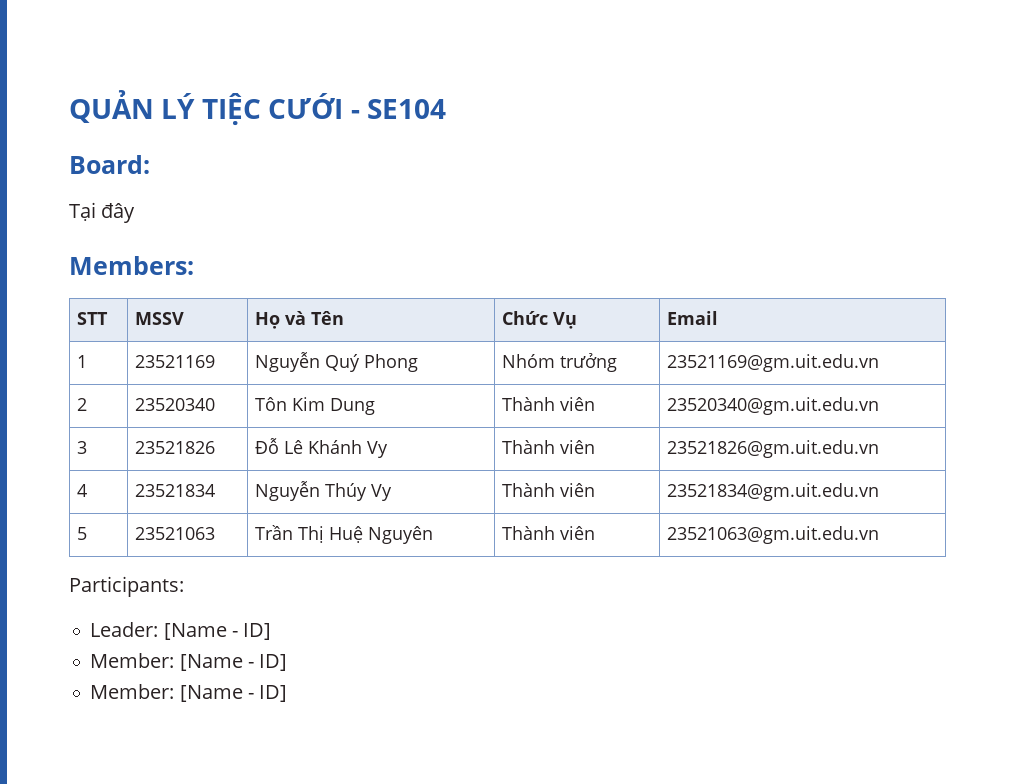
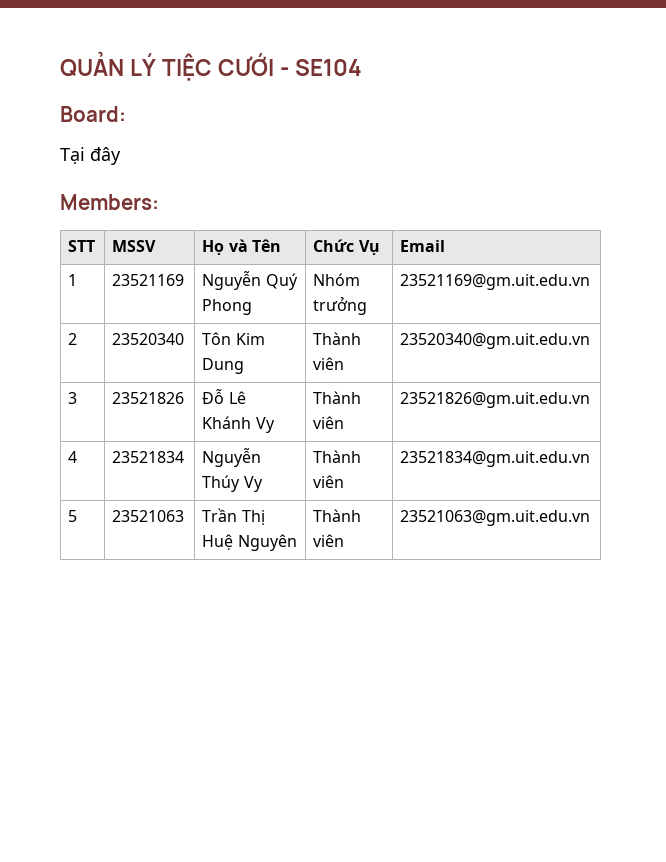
- Participants:
- Leader: [Name - ID]
- Member: [Name - ID]
- Member: [Name - ID]

